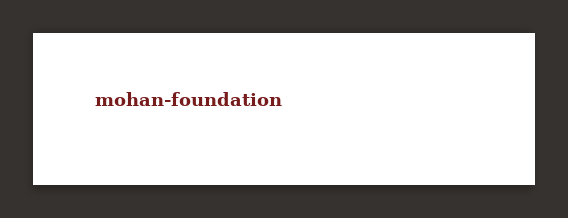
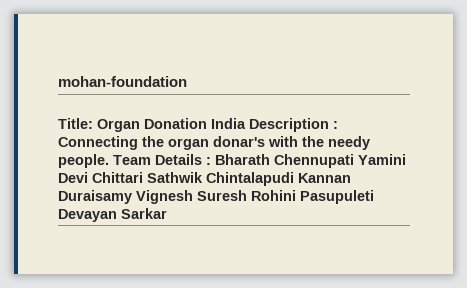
+ Title: Organ Donation India Description : Connecting the organ donar's with the needy people. Team Details : Bharath Chennupati Yamini Devi Chittari Sathwik Chintalapudi Kannan Duraisamy Vignesh Suresh Rohini Pasupuleti Devayan Sarkar

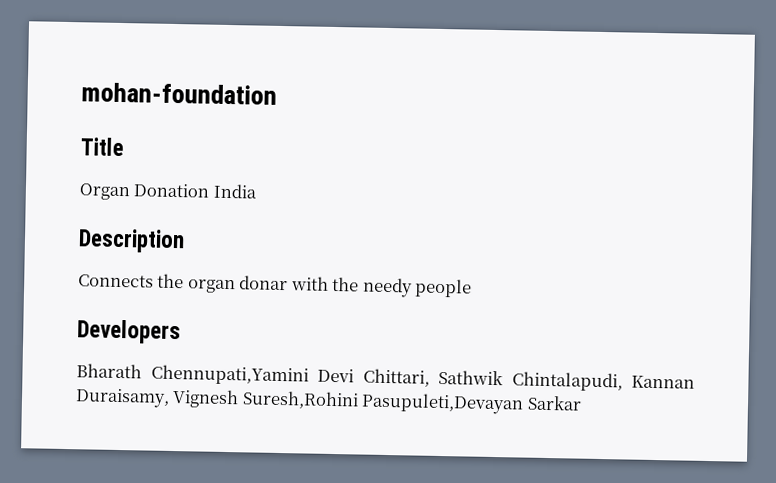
- Title: Organ Donation India Description : Connecting the organ donar's with the needy people. Team Details : Bharath Chennupati Yamini Devi Chittari Sathwik Chintalapudi Kannan Duraisamy Vignesh Suresh Rohini Pasupuleti Devayan Sarkar
+ Title
+ Organ Donation India
+ Description
+ Connects the organ donar with the needy people
+ Developers
+ Bharath Chennupati,Yamini Devi Chittari, Sathwik Chintalapudi, Kannan Duraisamy, Vignesh Suresh,Rohini Pasupuleti,Devayan Sarkar

